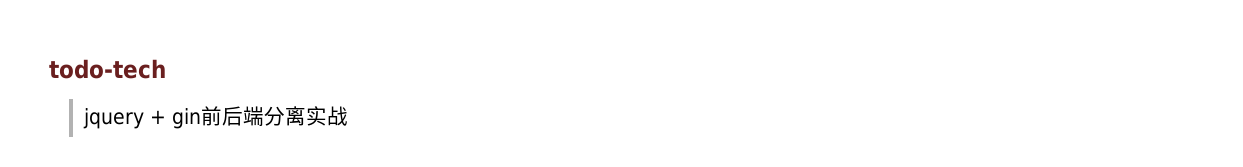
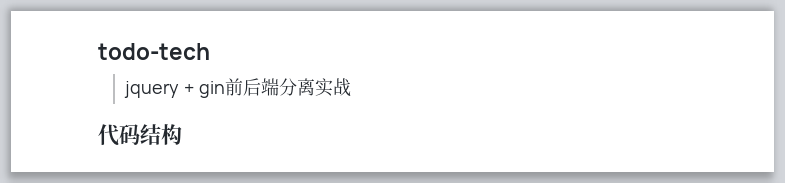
+ 代码结构

